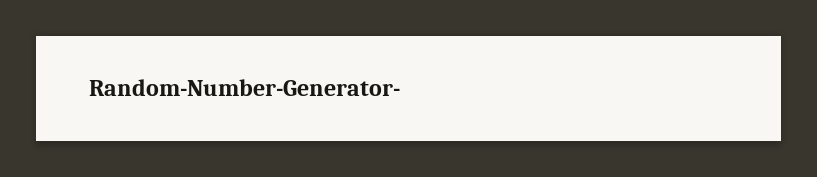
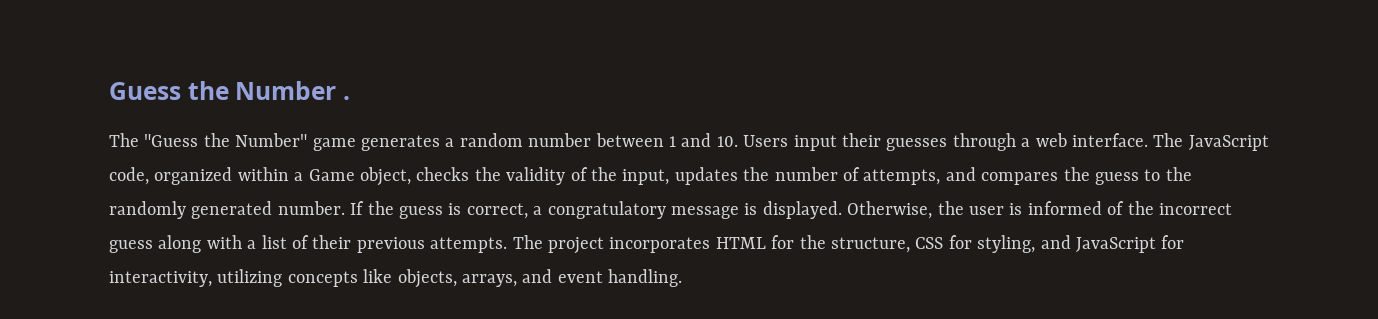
- Random-Number-Generator-
+ Guess the Number .
+ The "Guess the Number" game generates a random number between 1 and 10. Users input their guesses through a web interface. The JavaScript code, organized within a Game object, checks the validity of the input, updates the number of attempts, and compares the guess to the randomly generated number. If the guess is correct, a congratulatory message is displayed. Otherwise, the user is informed of the incorrect guess along with a list of their previous attempts. The project incorporates HTML for the structure, CSS for styling, and JavaScript for interactivity, utilizing concepts like objects, arrays, and event handling.

